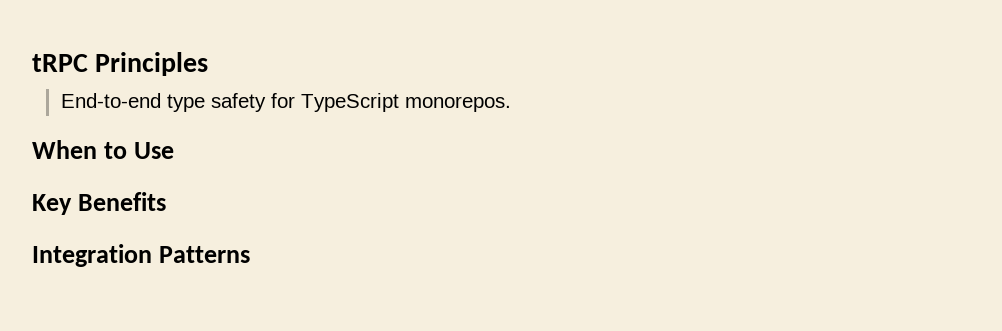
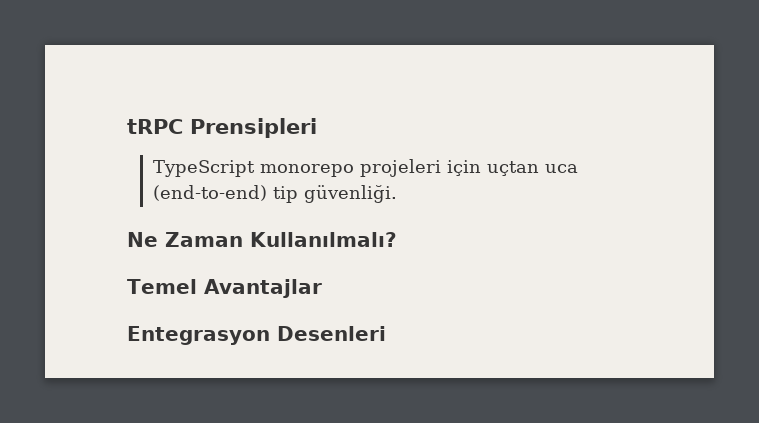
- tRPC Principles
- End-to-end type safety for TypeScript monorepos.
- When to Use
- Key Benefits
- Integration Patterns
+ tRPC Prensipleri
+ TypeScript monorepo projeleri için uçtan uca (end-to-end) tip güvenliği.
+ Ne Zaman Kullanılmalı?
+ Temel Avantajlar
+ Entegrasyon Desenleri

